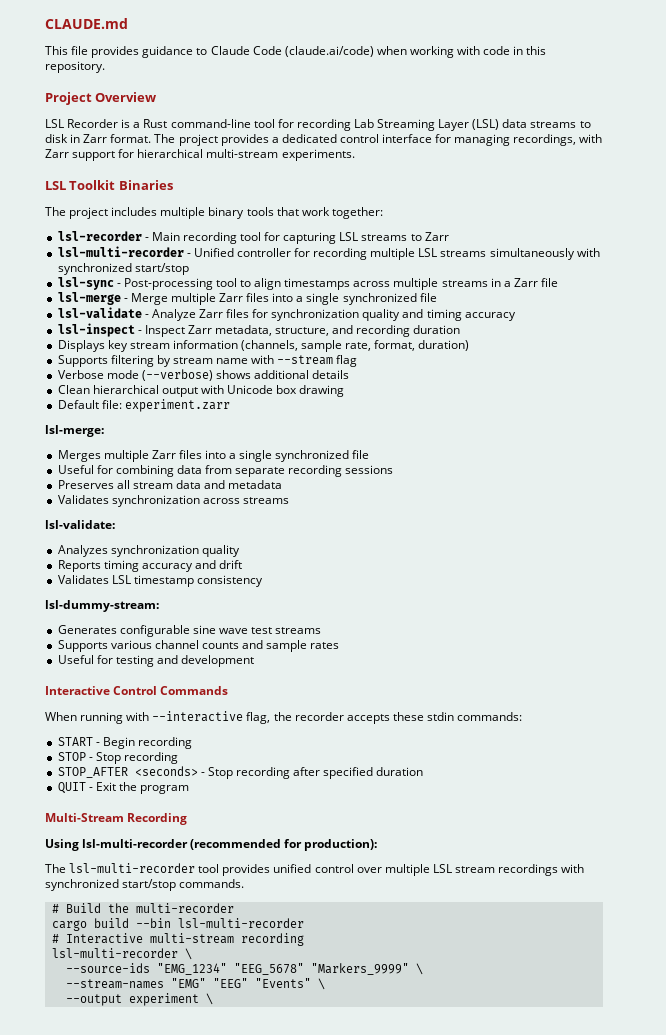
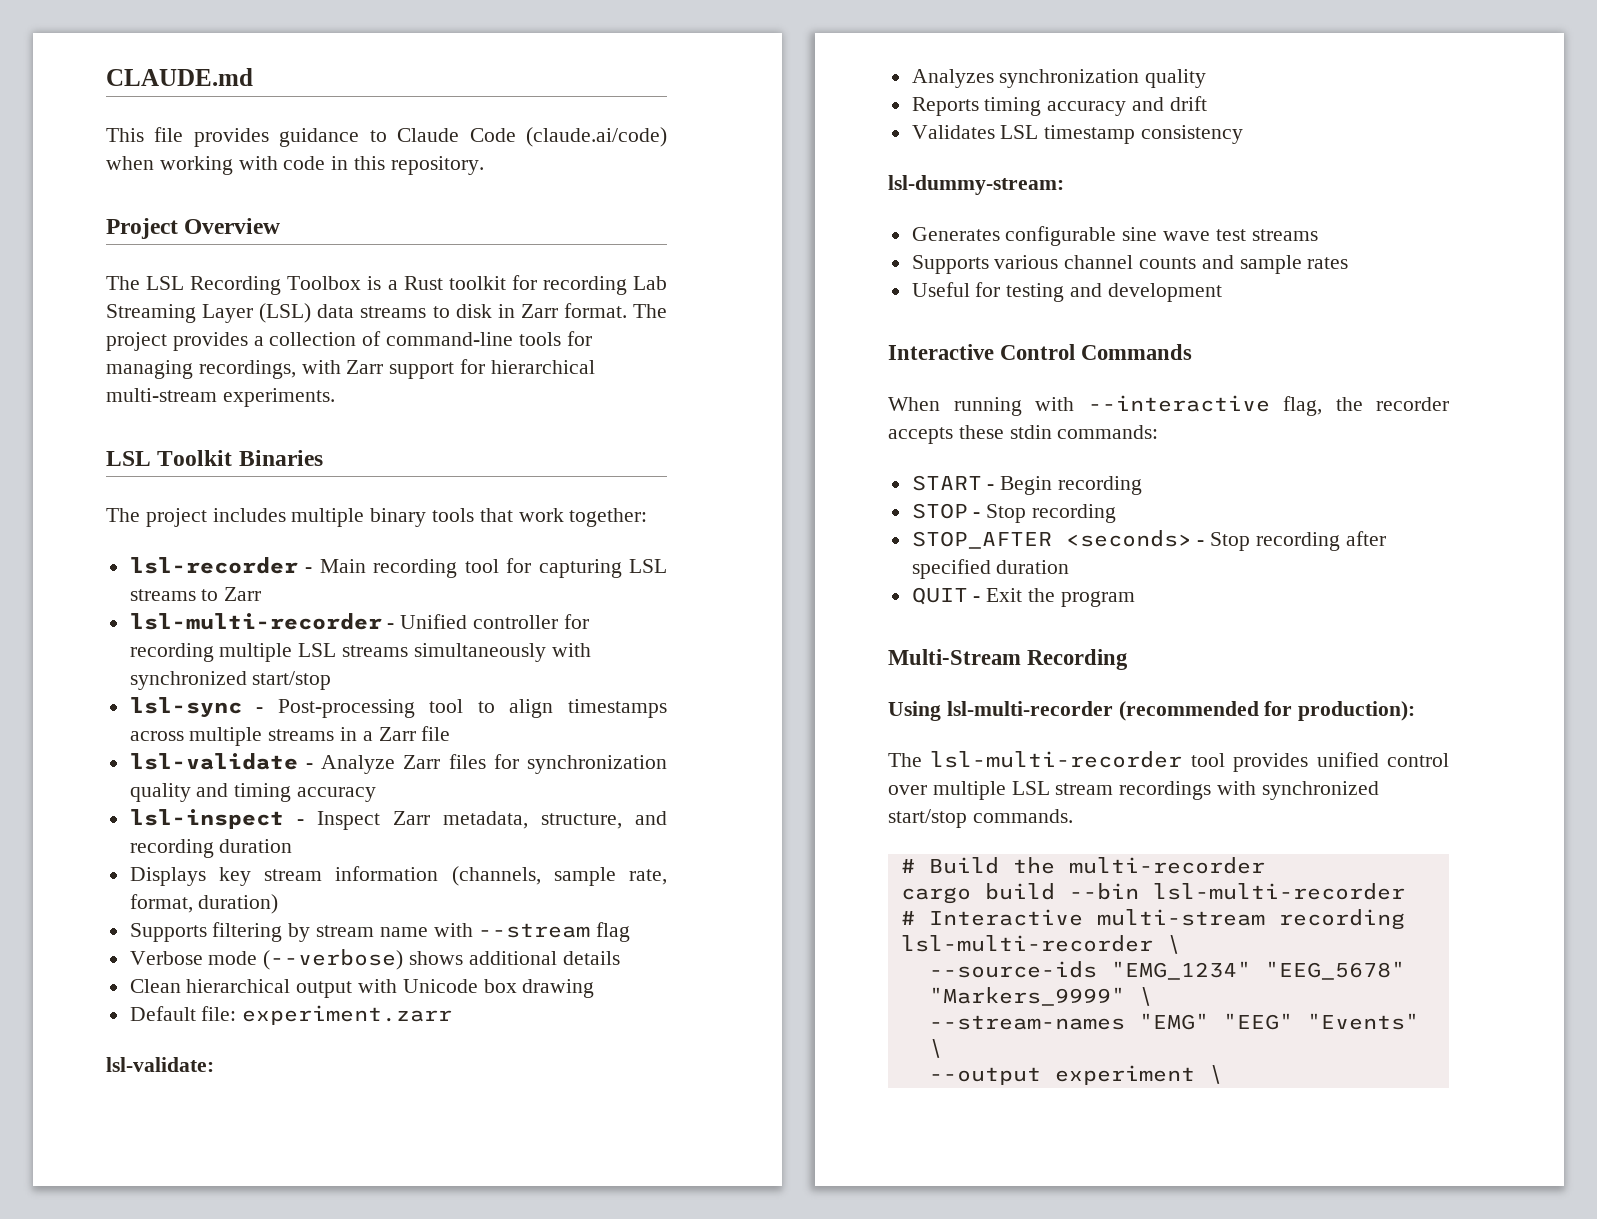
- LSL Recorder is a Rust command-line tool for recording Lab Streaming Layer (LSL) data streams to disk in Zarr format.
+ The LSL Recording Toolbox is a Rust toolkit for recording Lab Streaming Layer (LSL) data streams to disk in Zarr format.
- The project provides a dedicated control interface for managing recordings, with Zarr support for hierarchical multi-stream experiments.
+ The project provides a collection of command-line tools for managing recordings, with Zarr support for hierarchical multi-stream experiments.
- lsl-merge - Merge multiple Zarr files into a single synchronized file
- lsl-merge:
- Merges multiple Zarr files into a single synchronized file
- Useful for combining data from separate recording sessions
- Preserves all stream data and metadata
- Validates synchronization across streams

